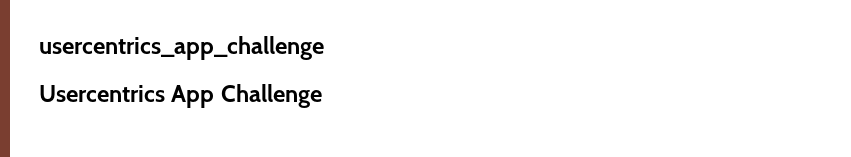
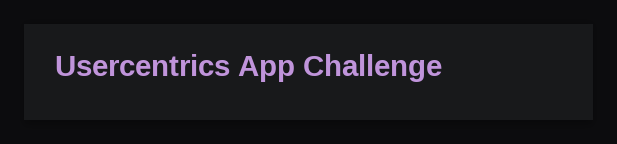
- usercentrics_app_challenge

